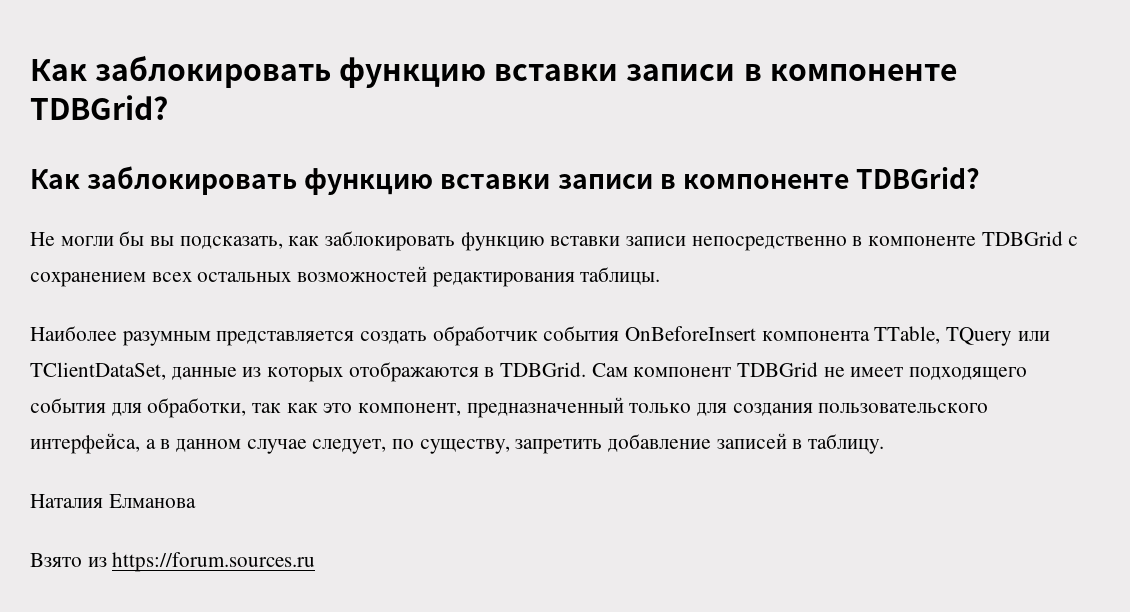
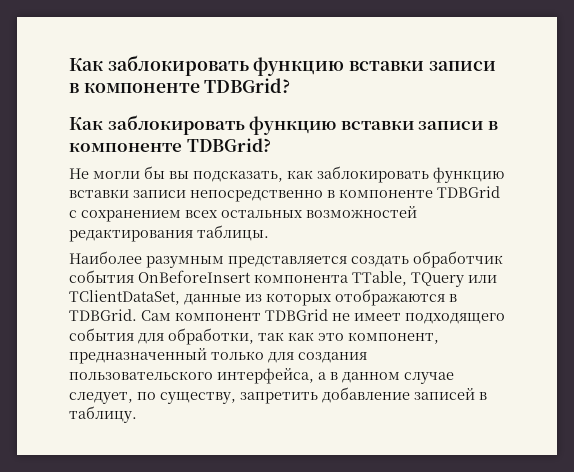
- Наталия Елманова
- Взято из https://forum.sources.ru

